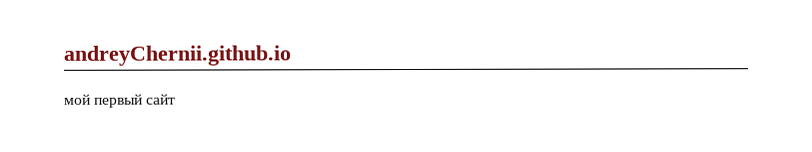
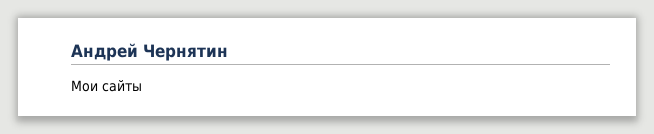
- andreyChernii.github.io
- мой первый сайт
+ Андрей Чернятин
+ Мои сайты

